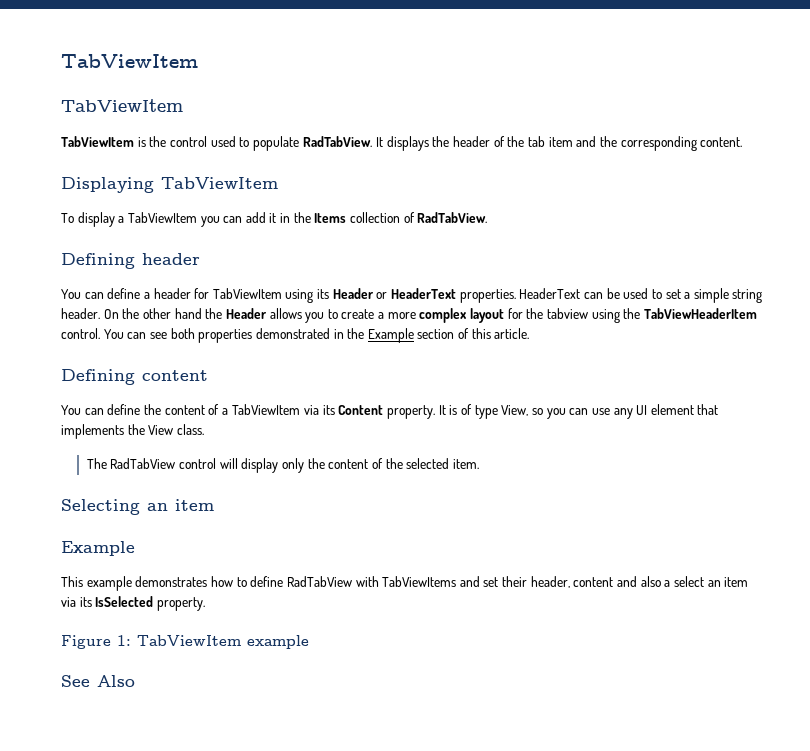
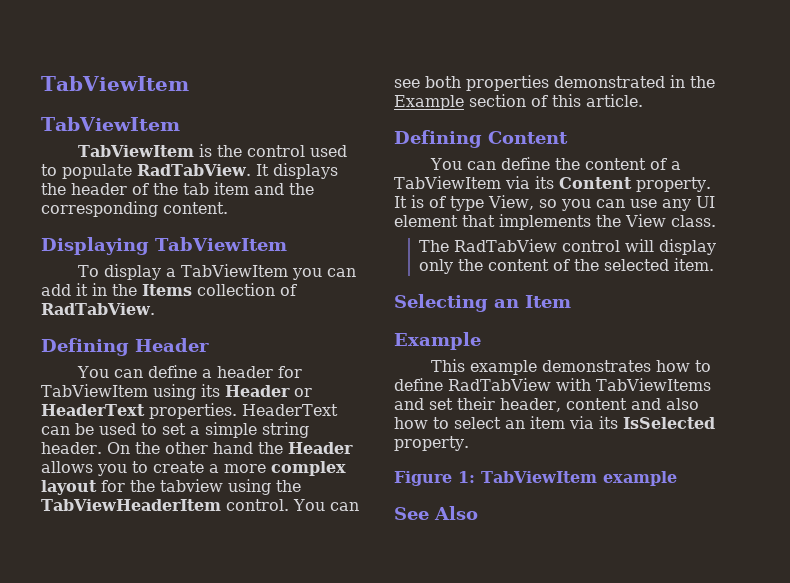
- Defining header
+ Defining Header
- Defining content
+ Defining Content
- Selecting an item
+ Selecting an Item
- This example demonstrates how to define RadTabView with TabViewItems and set their header, content and also a select an item via its IsSelected property.
+ This example demonstrates how to define RadTabView with TabViewItems and set their header, content and also how to select an item via its IsSelected property.

